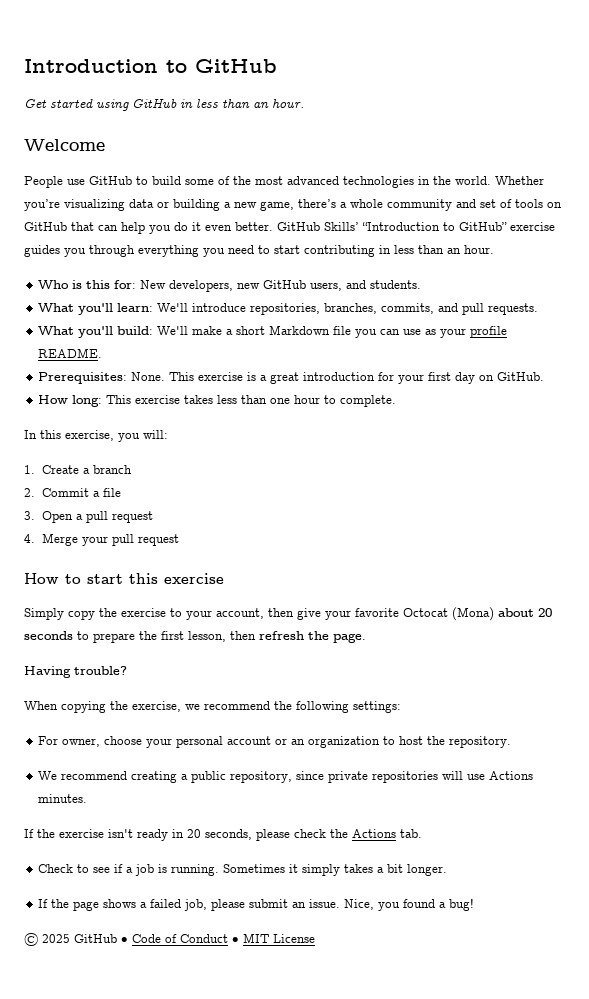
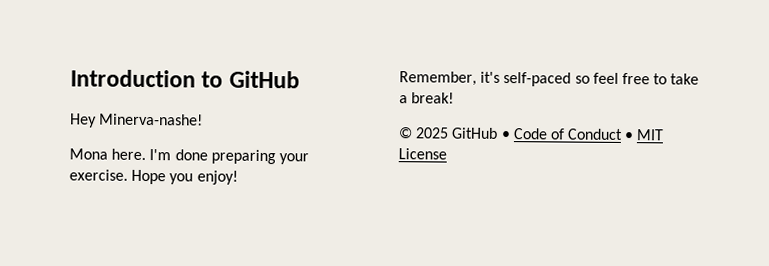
- Get started using GitHub in less than an hour.
- Welcome
- People use GitHub to build some of the most advanced technologies in the world. Whether you’re visualizing data or building a new game, there’s a whole community and set of tools on GitHub that can help you do it even better. GitHub Skills’ “Introduction to GitHub” exercise guides you through everything you need to start contributing in less than an hour.
- Who is this for: New developers, new GitHub users, and students.
- What you'll learn: We'll introduce repositories, branches, commits, and pull requests.
- What you'll build: We'll make a short Markdown file you can use as your profile README.
- Prerequisites: None. This exercise is a great introduction for your first day on GitHub.
- How long: This exercise takes less than one hour to complete.
- In this exercise, you will:
- 1. Create a branch
- 2. Commit a file
- 3. Open a pull request
- 4. Merge your pull request
- How to start this exercise
- Simply copy the exercise to your account, then give your favorite Octocat (Mona) about 20 seconds to prepare the first lesson, then refresh the page.
- Having trouble?
- When copying the exercise, we recommend the following settings:
- For owner, choose your personal account or an organization to host the repository.
- We recommend creating a public repository, since private repositories will use Actions minutes.
- If the exercise isn't ready in 20 seconds, please check the Actions tab.
- Check to see if a job is running. Sometimes it simply takes a bit longer.
- If the page shows a failed job, please submit an issue. Nice, you found a bug!
+ Hey Minerva-nashe!
+ Mona here. I'm done preparing your exercise. Hope you enjoy!
+ Remember, it's self-paced so feel free to take a break!

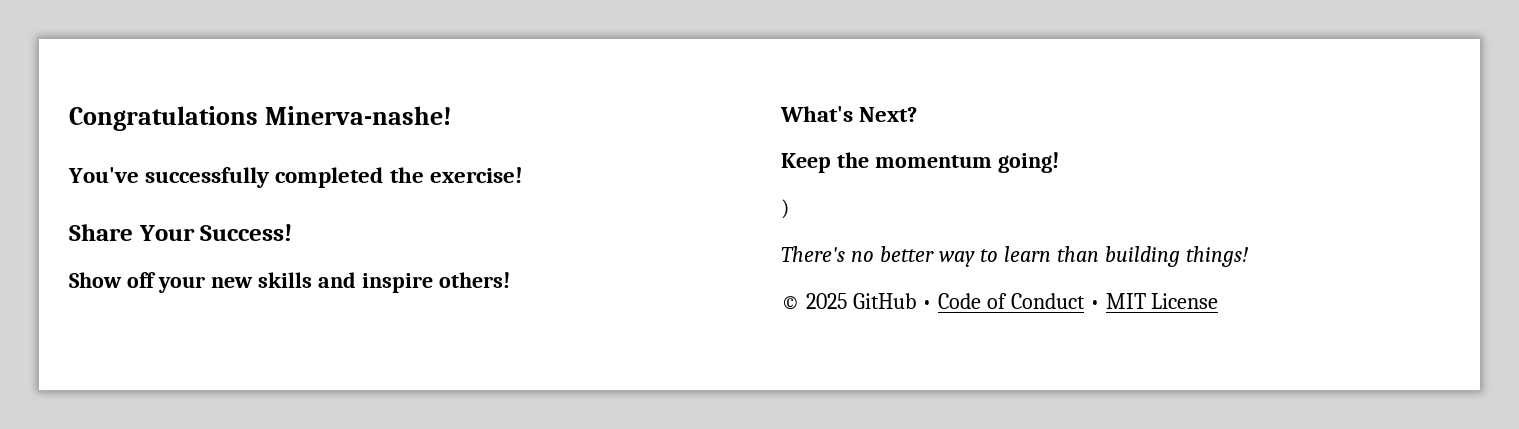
- Introduction to GitHub
- Hey Minerva-nashe!
- Mona here. I'm done preparing your exercise. Hope you enjoy!
- Remember, it's self-paced so feel free to take a break!
+ Congratulations Minerva-nashe!
+ You've successfully completed the exercise!
+ Share Your Success!
+ Show off your new skills and inspire others!
+ What's Next?
+ Keep the momentum going!
+ )
+ There's no better way to learn than building things!

